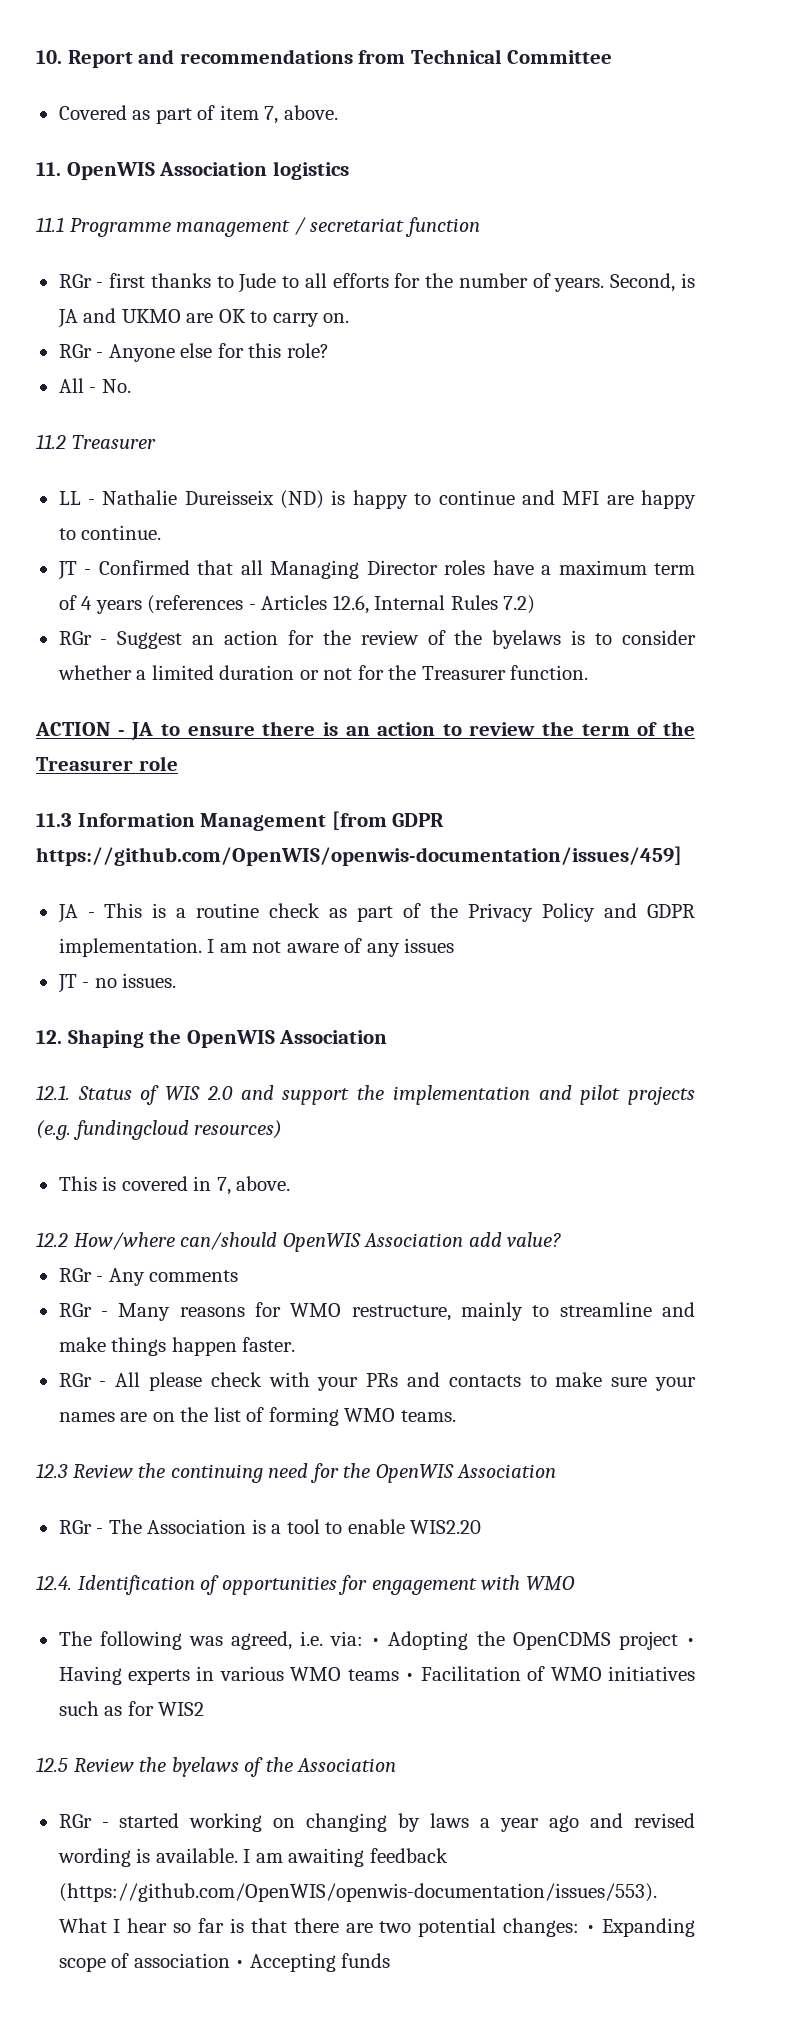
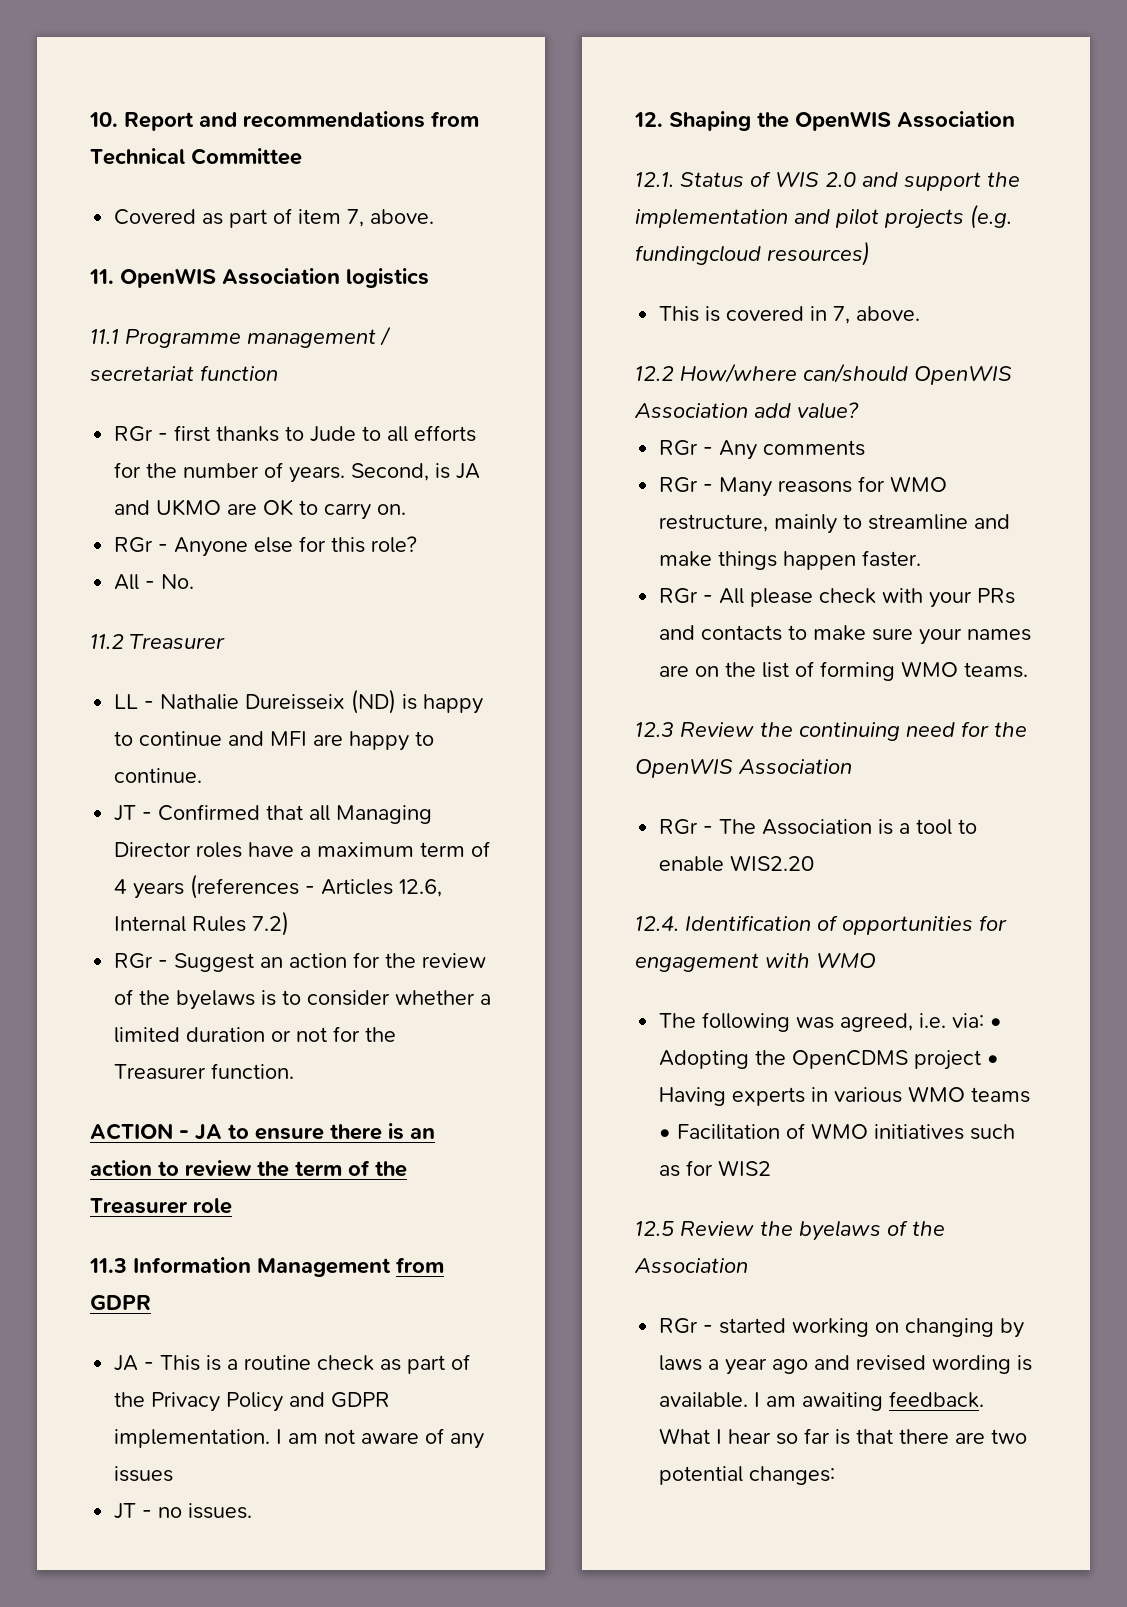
- 11.3 Information Management [from GDPR https://github.com/OpenWIS/openwis-documentation/issues/459]
+ 11.3 Information Management from GDPR
- I am awaiting feedback (https://github.com/OpenWIS/openwis-documentation/issues/553). What I hear so far is that there are two potential changes: • Expanding scope of association • Accepting funds
+ I am awaiting feedback. What I hear so far is that there are two potential changes:

